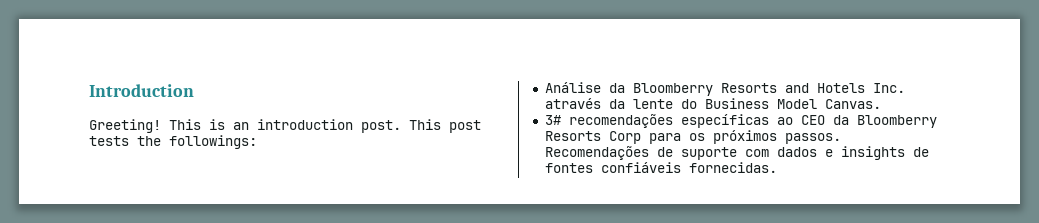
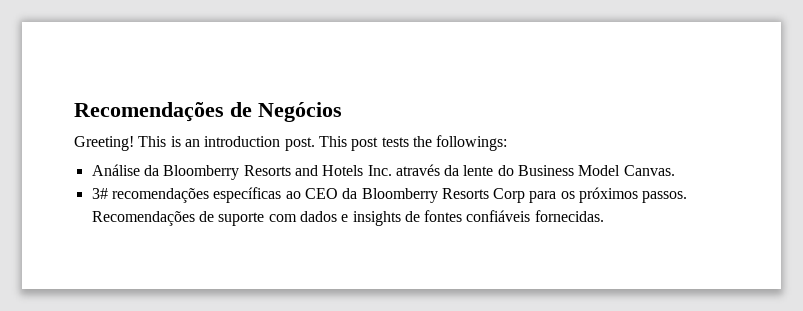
- Introduction
+ Recomendações de Negócios

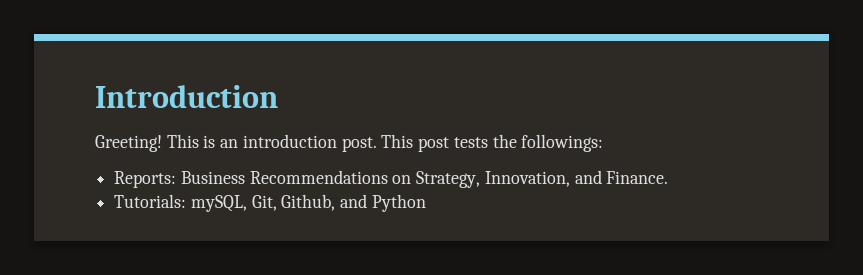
- Recomendações de Negócios
+ Introduction
- Análise da Bloomberry Resorts and Hotels Inc. através da lente do Business Model Canvas.
- 3# recomendações específicas ao CEO da Bloomberry Resorts Corp para os próximos passos. Recomendações de suporte com dados e insights de fontes confiáveis fornecidas.
+ Reports: Business Recommendations on Strategy, Innovation, and Finance.
+ Tutorials: mySQL, Git, Github, and Python

